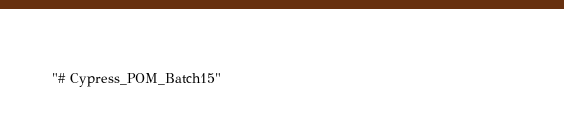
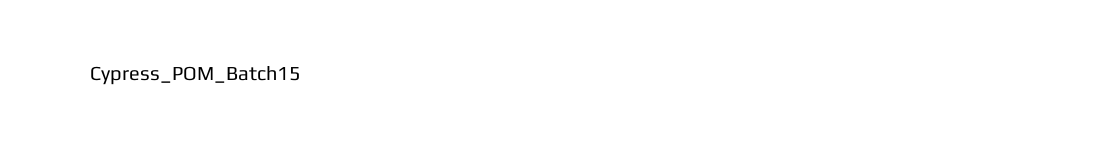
- "# Cypress_POM_Batch15"
+ Cypress_POM_Batch15

